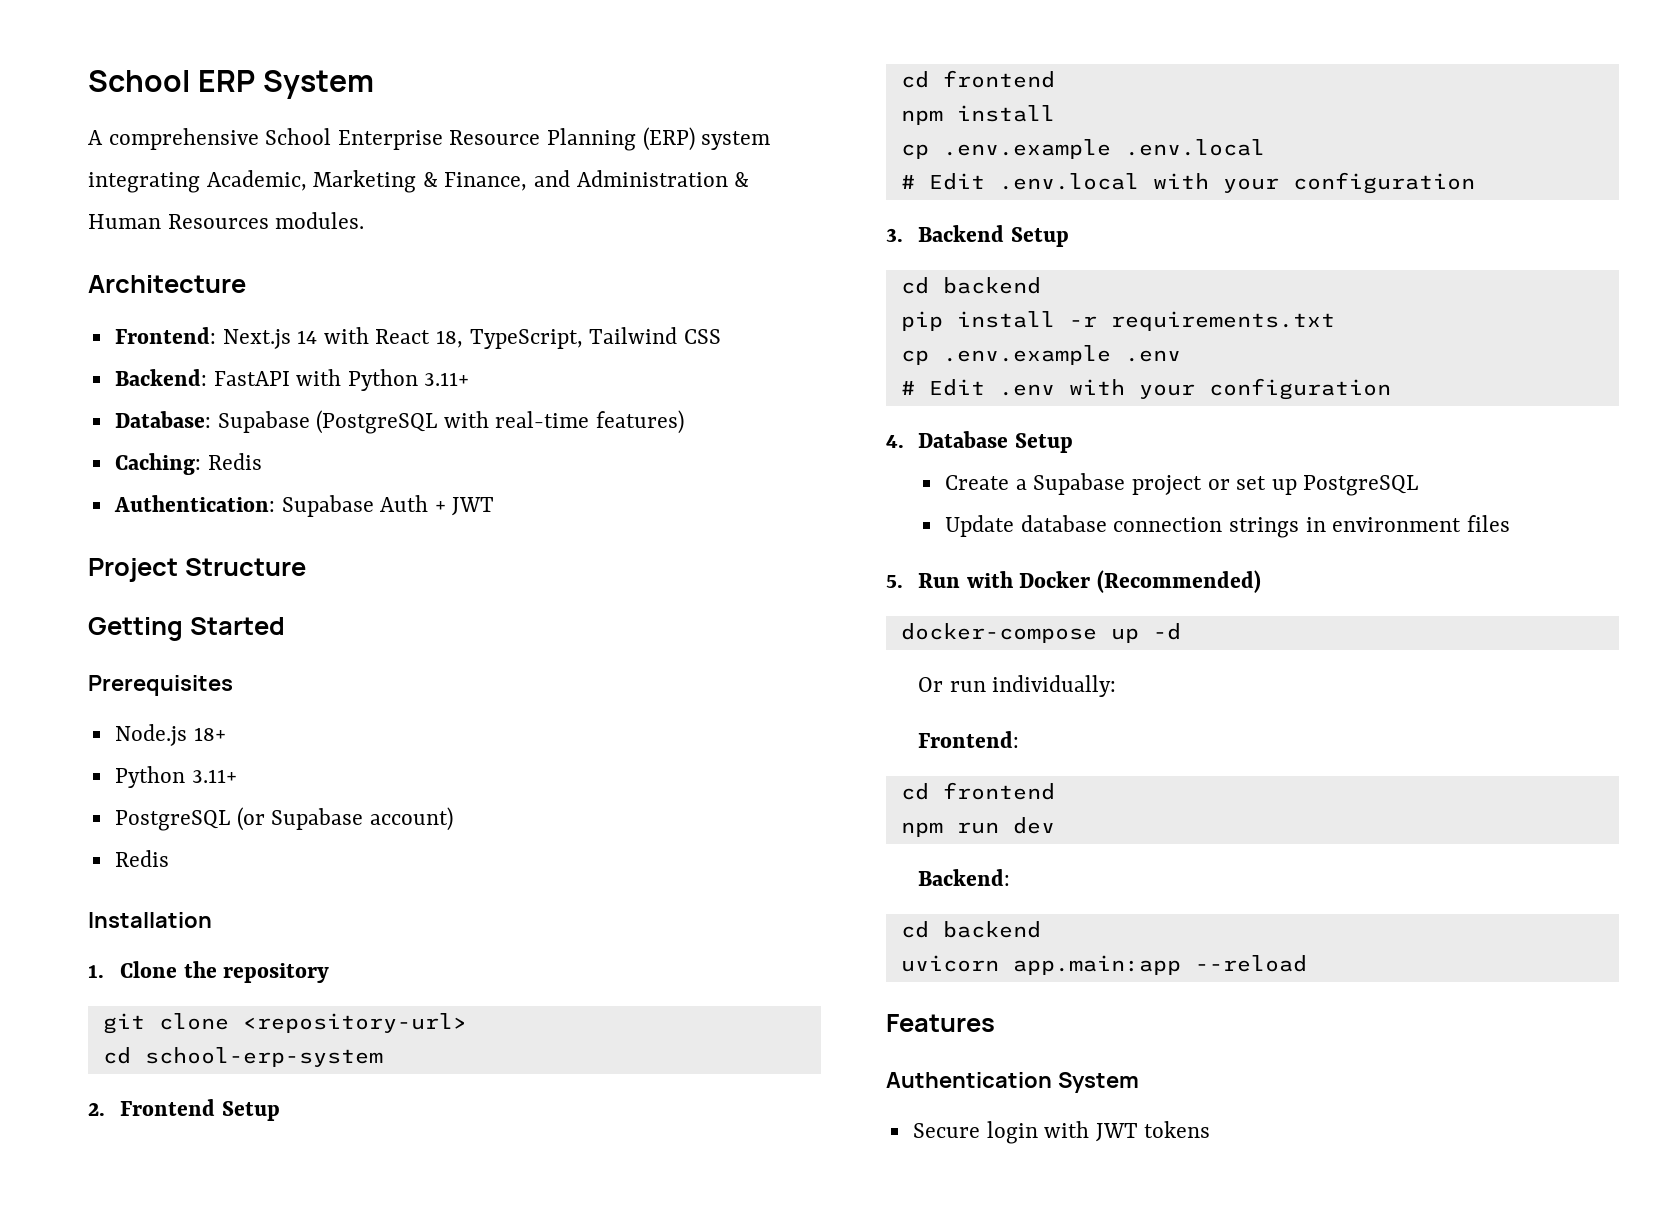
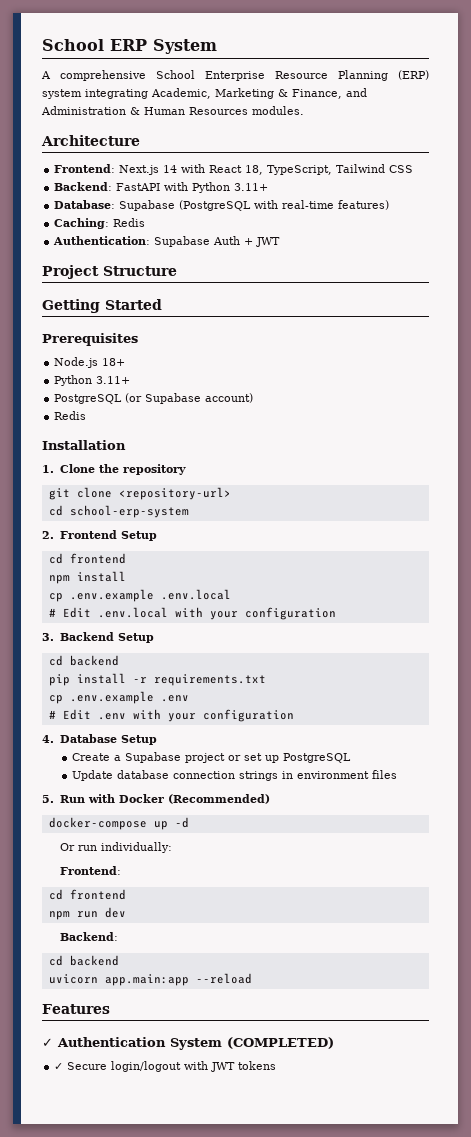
- Authentication System
- Secure login with JWT tokens
+ ✓ Authentication System (COMPLETED)
+ ✓ Secure login/logout with JWT tokens

